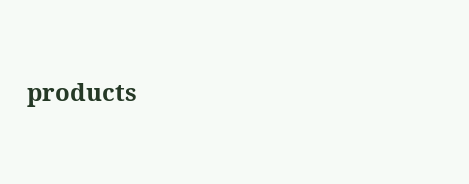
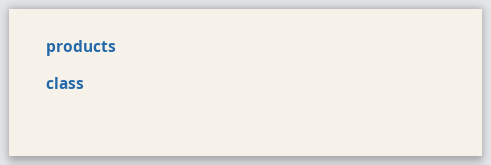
+ class

